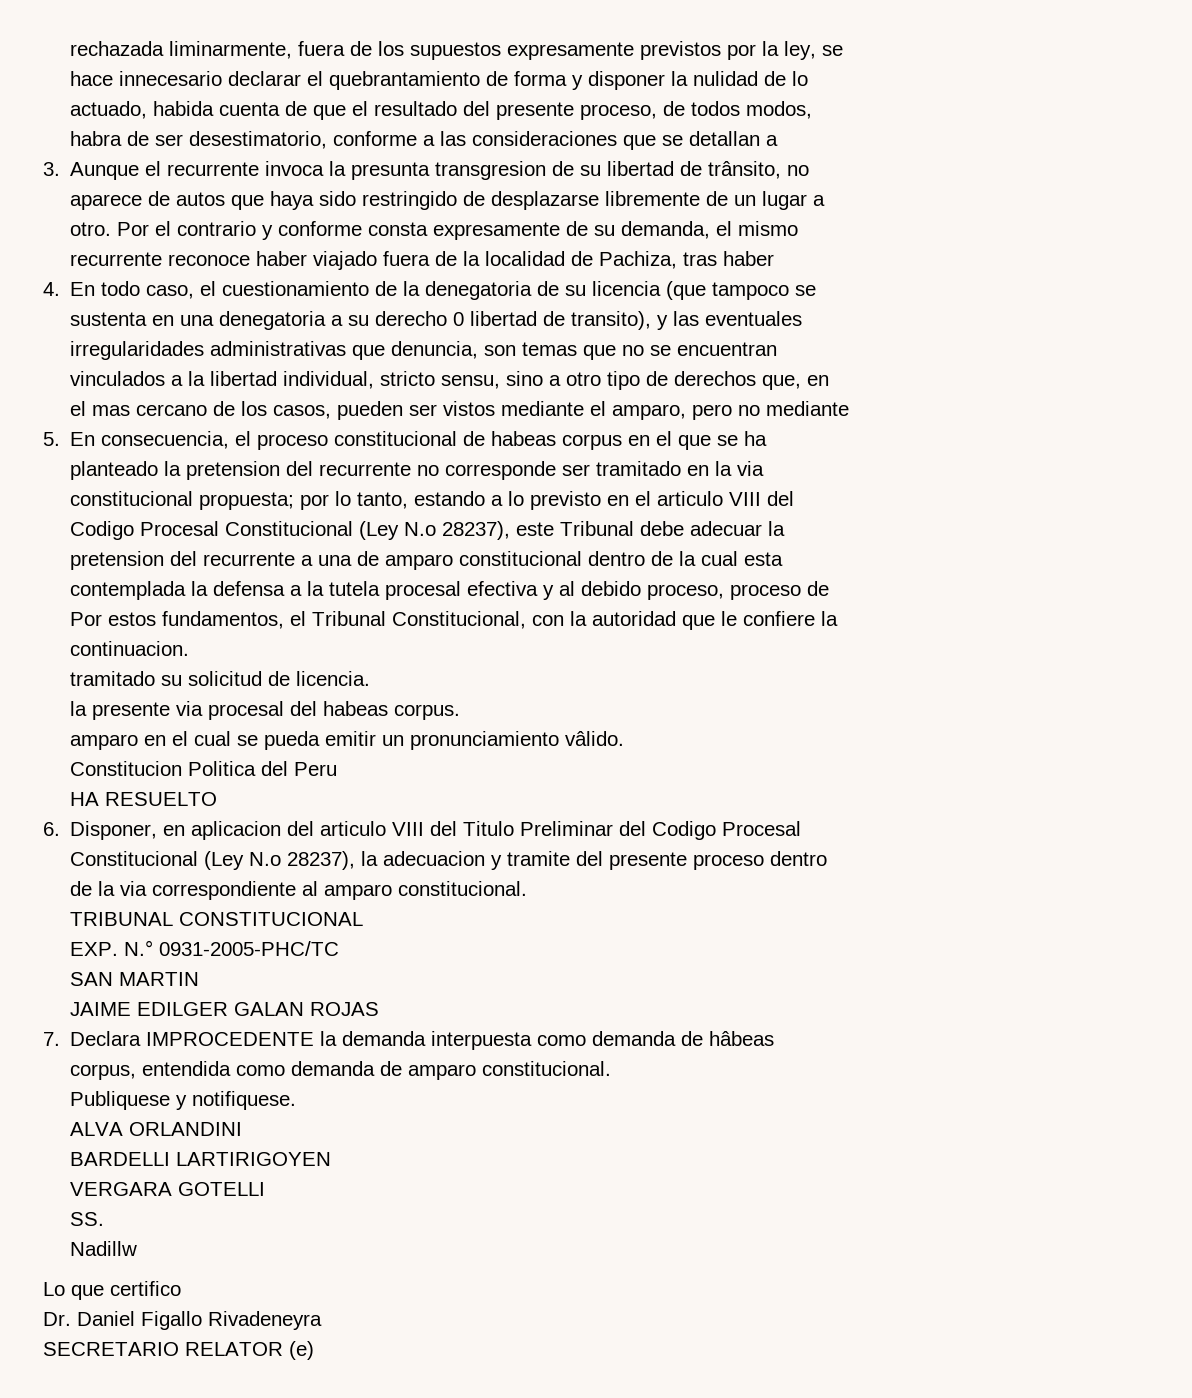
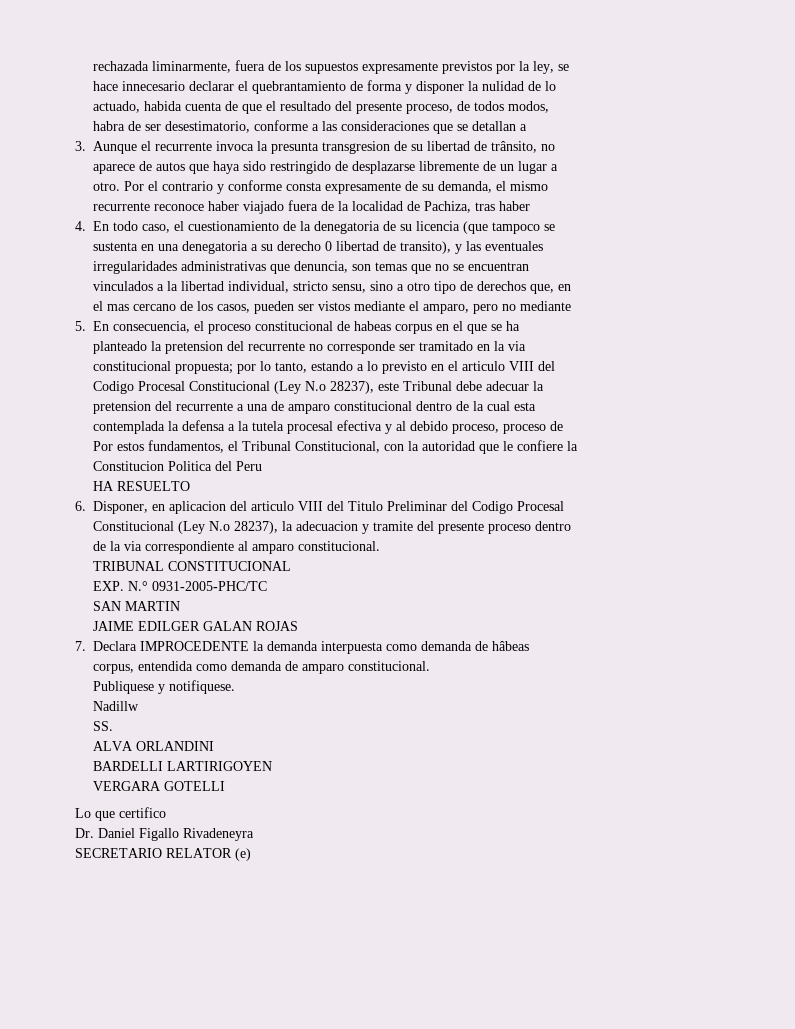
- continuacion.
- tramitado su solicitud de licencia.
- la presente via procesal del habeas corpus.
- amparo en el cual se pueda emitir un pronunciamiento vâlido.
+ Nadillw
+ SS.
- SS.
- Nadillw

